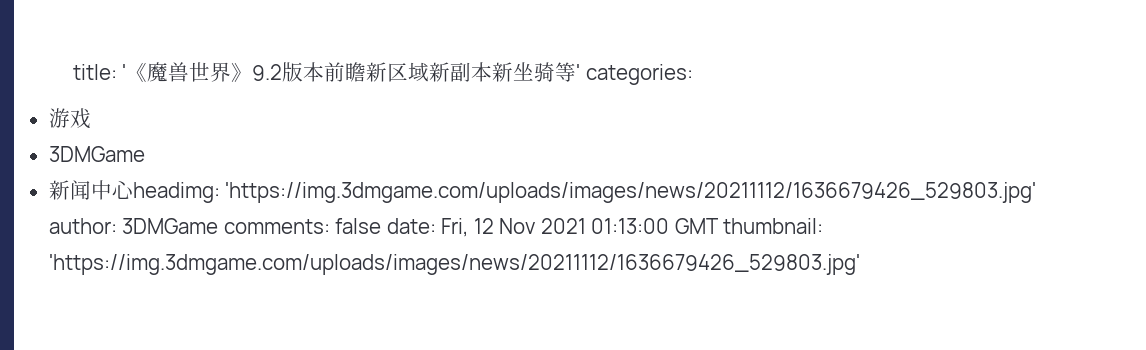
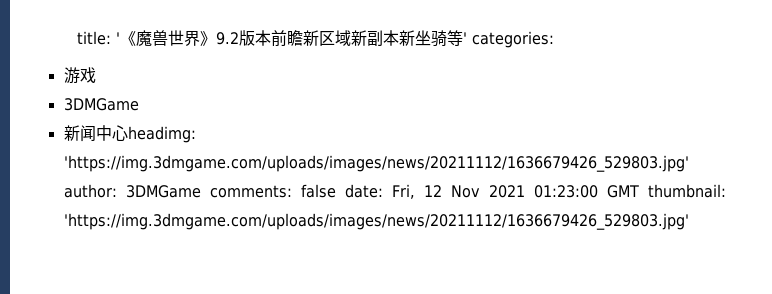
- 新闻中心headimg: 'https://img.3dmgame.com/uploads/images/news/20211112/1636679426_529803.jpg' author: 3DMGame comments: false date: Fri, 12 Nov 2021 01:13:00 GMT thumbnail: 'https://img.3dmgame.com/uploads/images/news/20211112/1636679426_529803.jpg'
+ 新闻中心headimg: 'https://img.3dmgame.com/uploads/images/news/20211112/1636679426_529803.jpg' author: 3DMGame comments: false date: Fri, 12 Nov 2021 01:23:00 GMT thumbnail: 'https://img.3dmgame.com/uploads/images/news/20211112/1636679426_529803.jpg'

